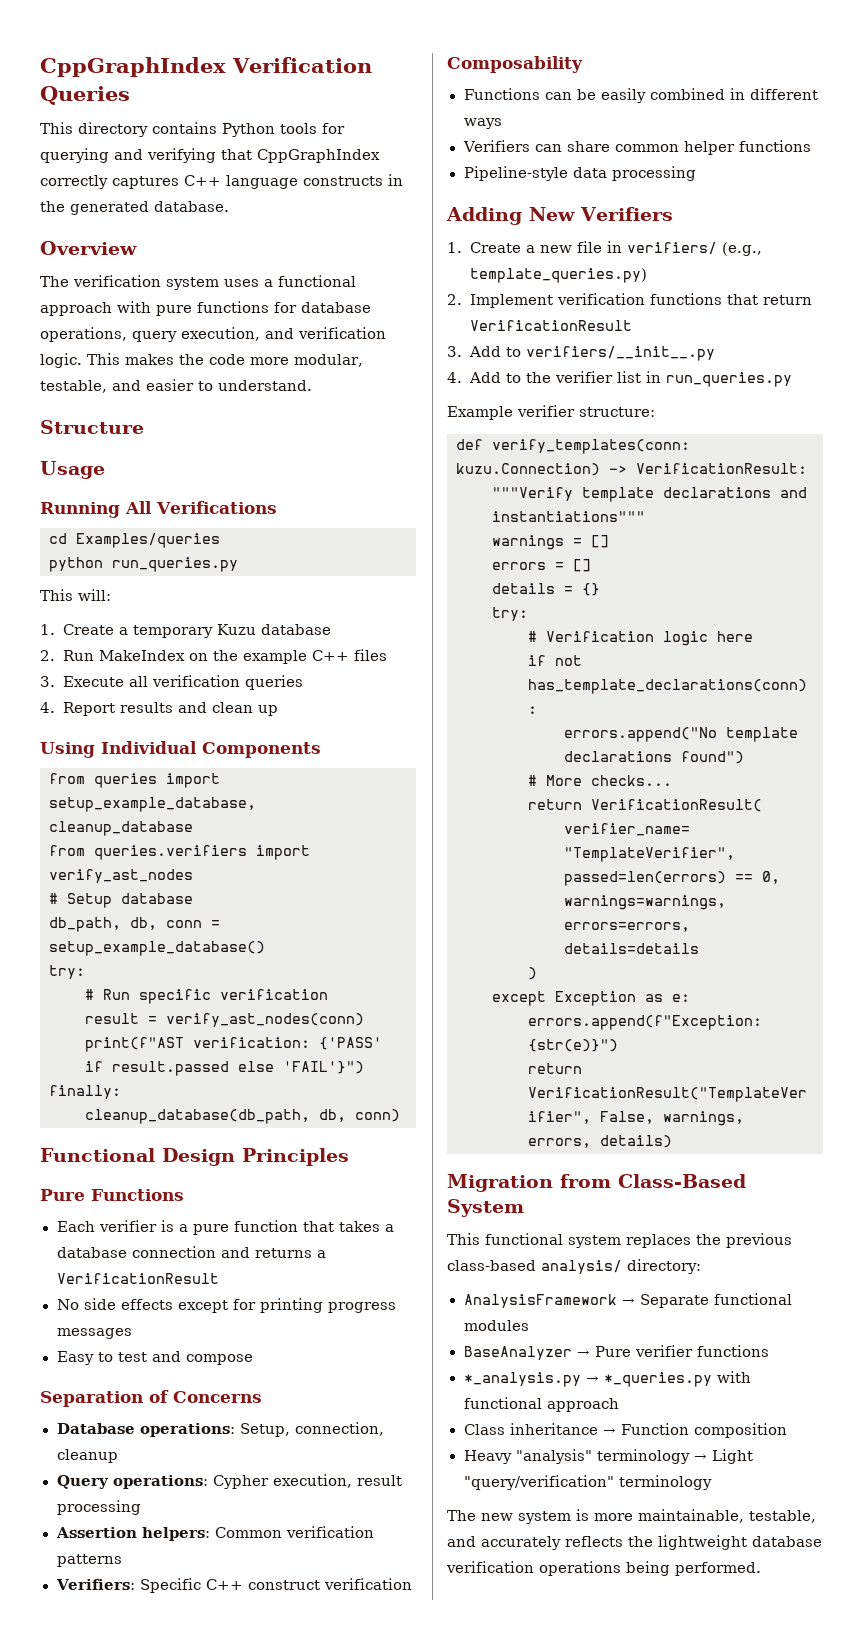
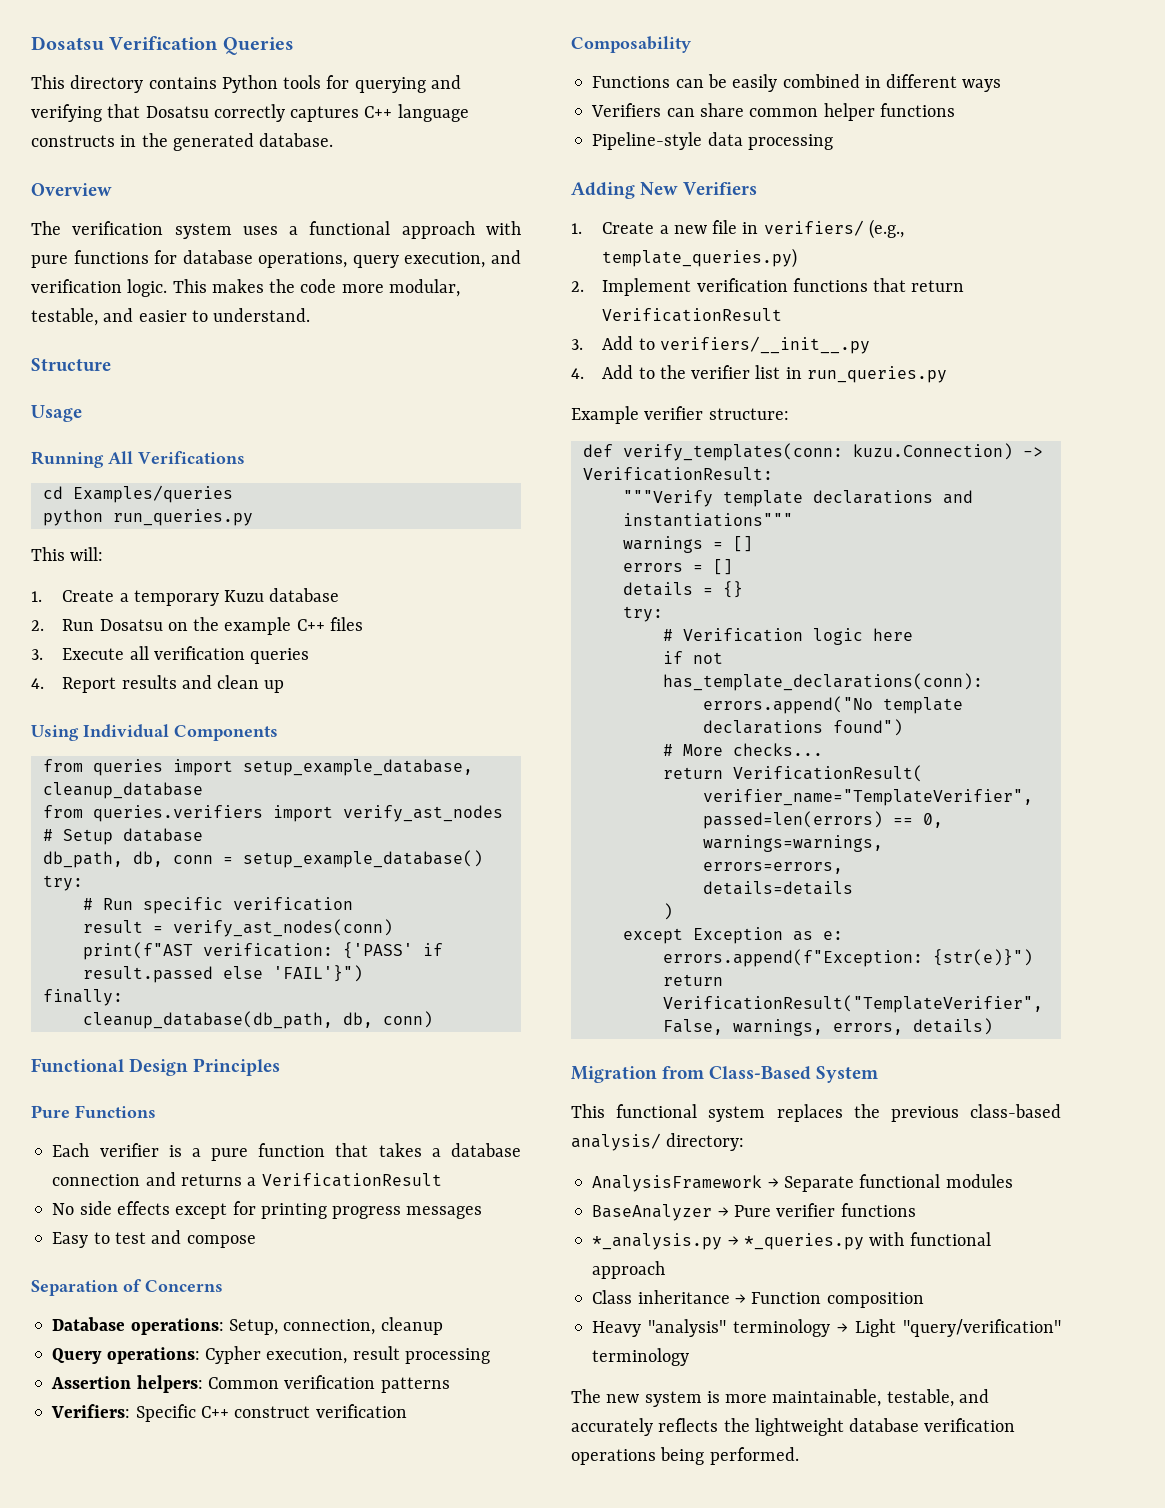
- CppGraphIndex Verification Queries
+ Dosatsu Verification Queries
- This directory contains Python tools for querying and verifying that CppGraphIndex correctly captures C++ language constructs in the generated database.
+ This directory contains Python tools for querying and verifying that Dosatsu correctly captures C++ language constructs in the generated database.
- 2. Run MakeIndex on the example C++ files
+ 2. Run Dosatsu on the example C++ files

